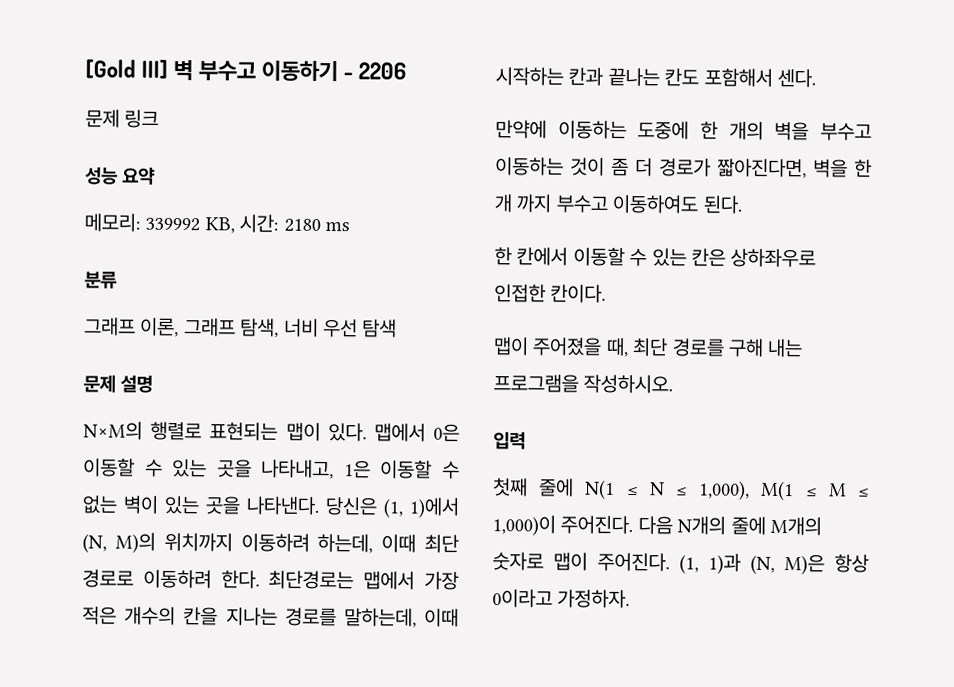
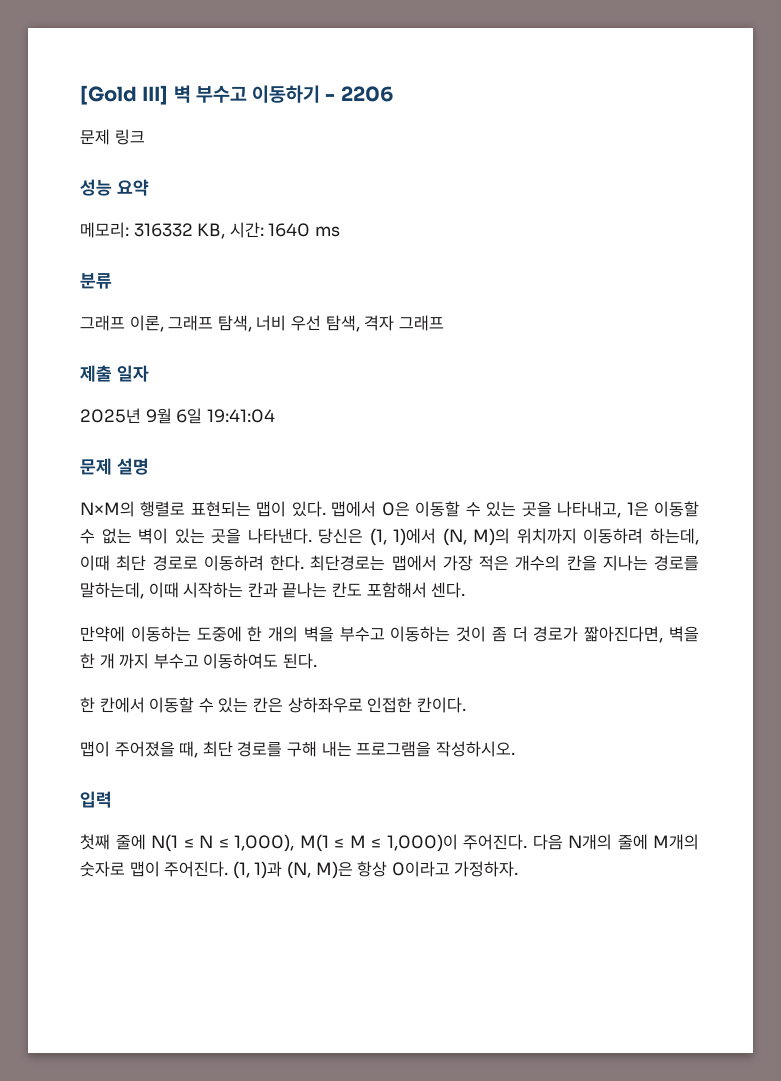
- 메모리: 339992 KB, 시간: 2180 ms
+ 메모리: 316332 KB, 시간: 1640 ms
- 그래프 이론, 그래프 탐색, 너비 우선 탐색
+ 그래프 이론, 그래프 탐색, 너비 우선 탐색, 격자 그래프
+ 제출 일자
+ 2025년 9월 6일 19:41:04

